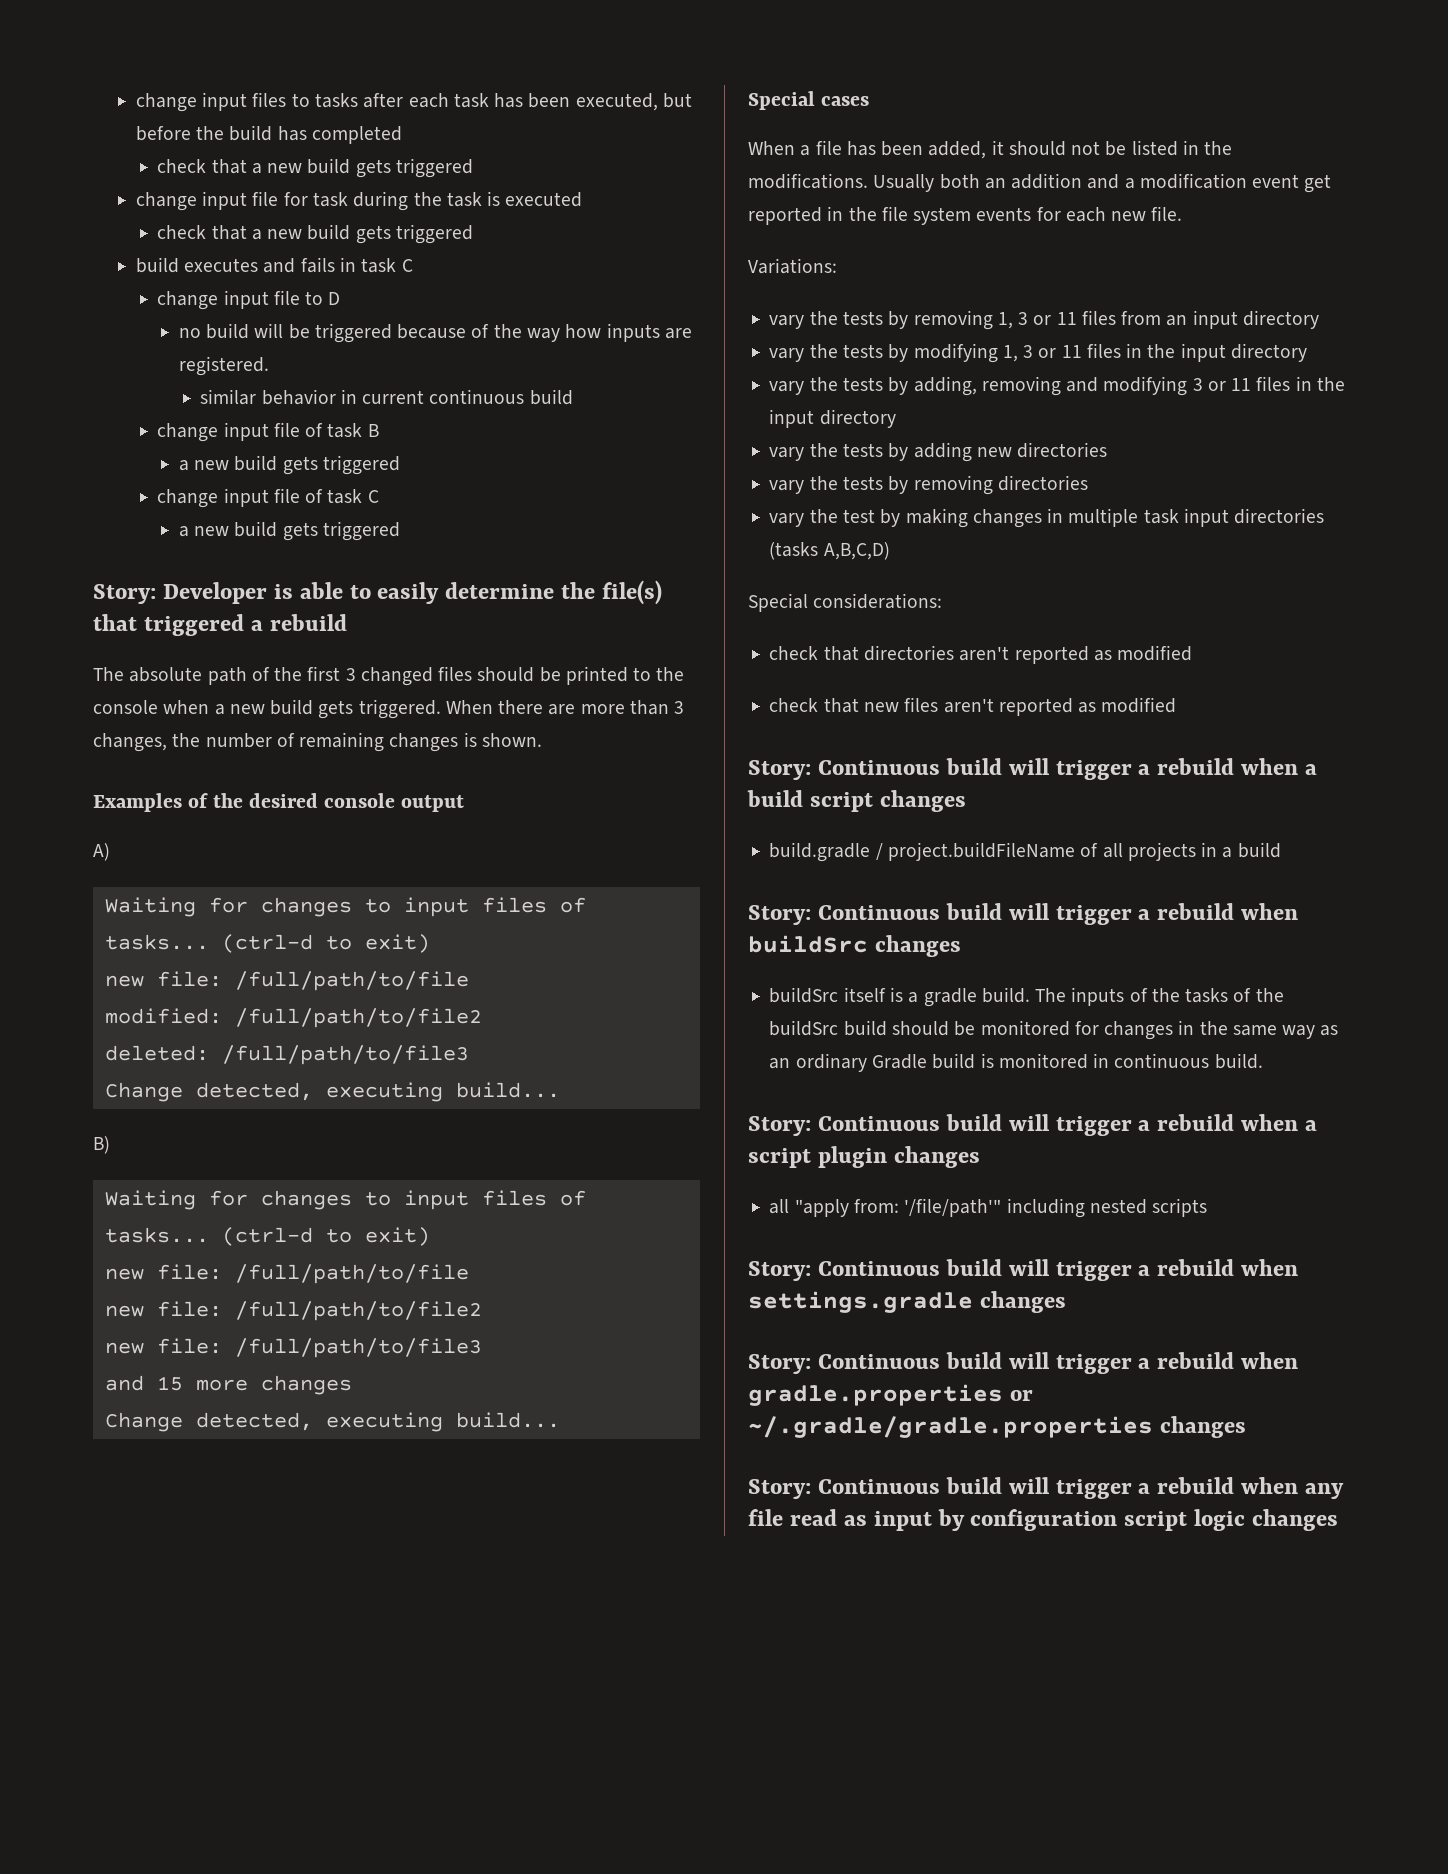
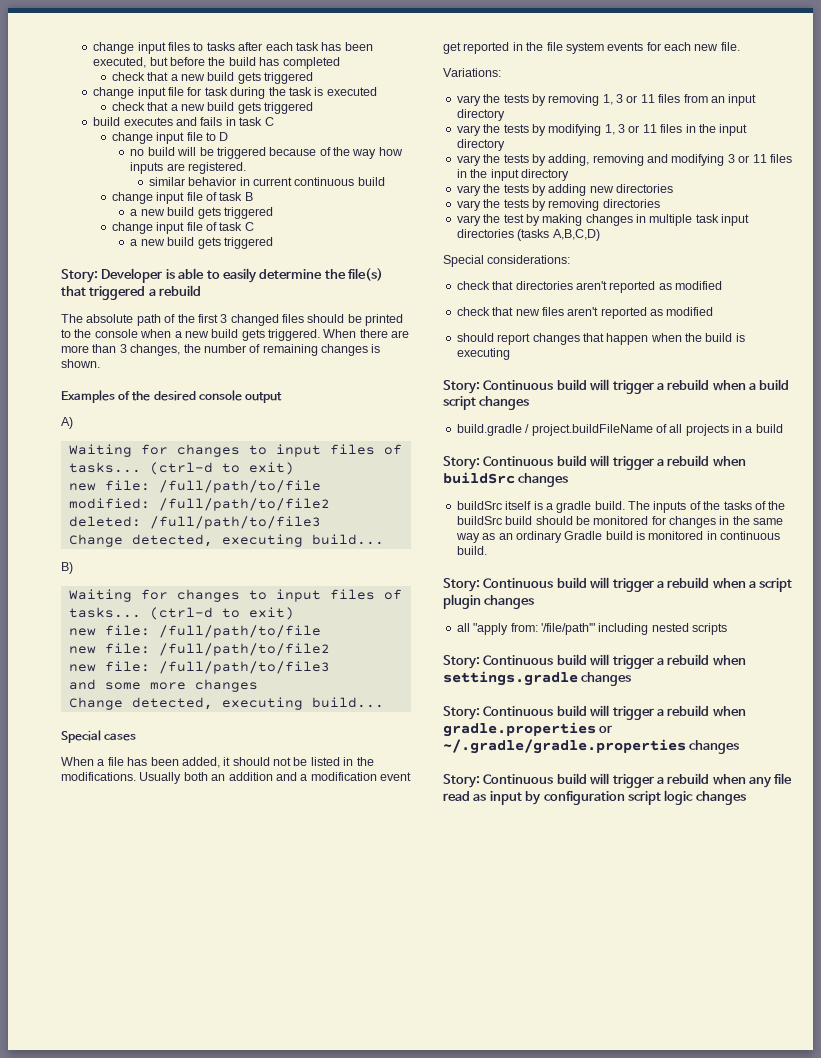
- and 15 more changes
+ and some more changes
+ should report changes that happen when the build is executing

